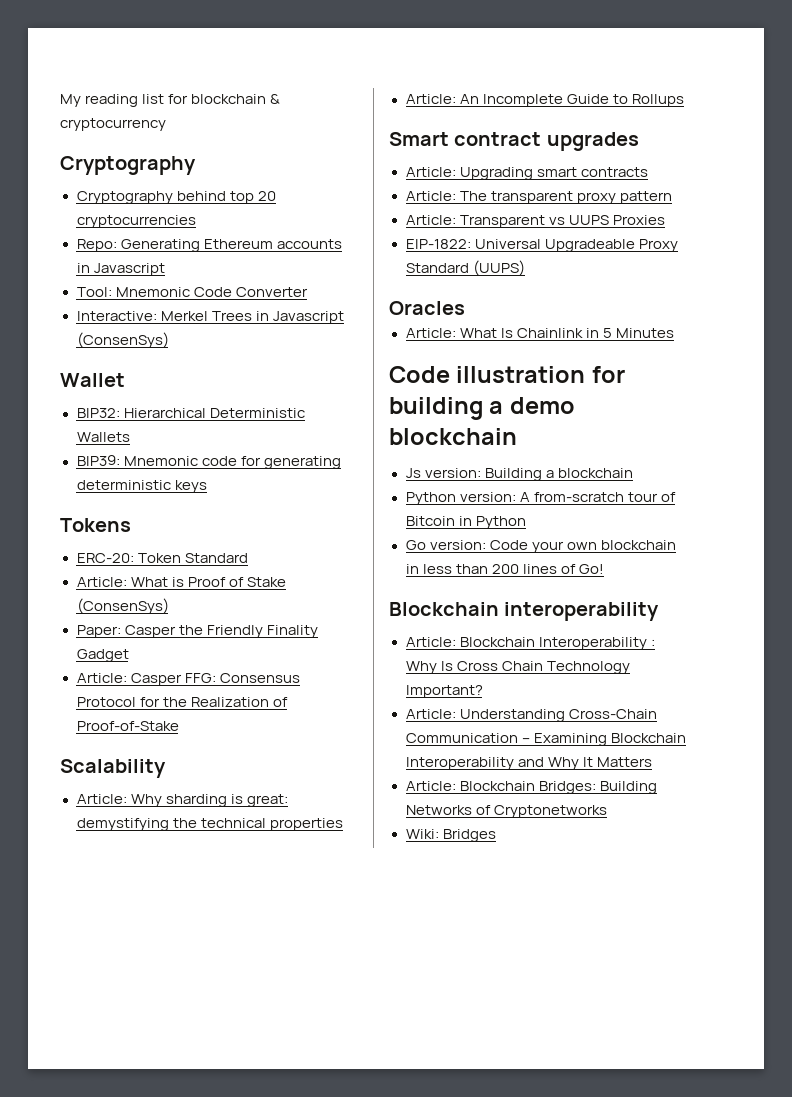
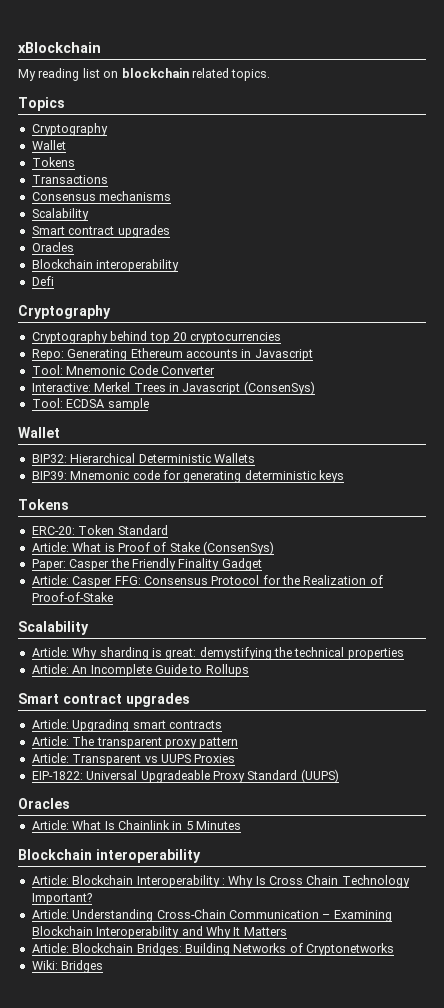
+ xBlockchain
- My reading list for blockchain & cryptocurrency
+ My reading list on blockchain related topics.
+ Topics
+ Cryptography
+ Wallet
+ Tokens
+ Transactions
+ Consensus mechanisms
+ Scalability
+ Smart contract upgrades
+ Oracles
+ Blockchain interoperability
+ Defi
+ Tool: ECDSA sample
- Code illustration for building a demo blockchain
- Js version: Building a blockchain
- Python version: A from-scratch tour of Bitcoin in Python
- Go version: Code your own blockchain in less than 200 lines of Go!

